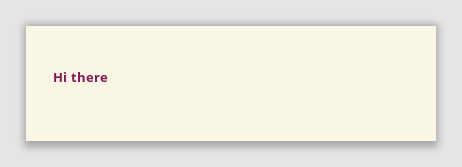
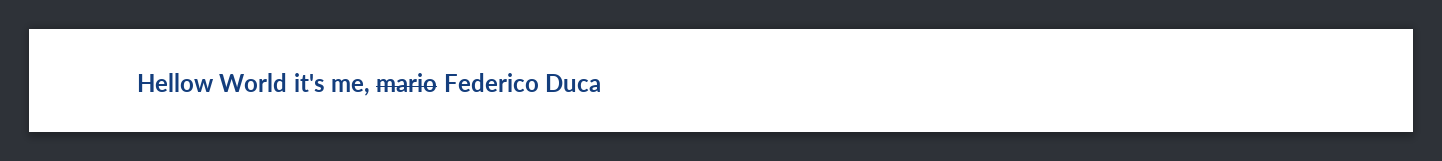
- Hi there
+ Hellow World it's me, mario Federico Duca

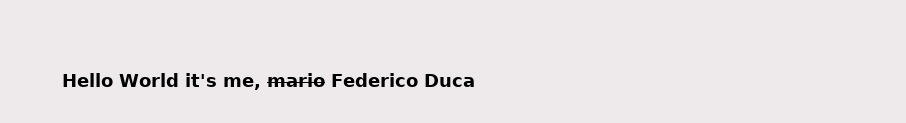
- Hellow World it's me, mario Federico Duca
+ Hello World it's me, mario Federico Duca

